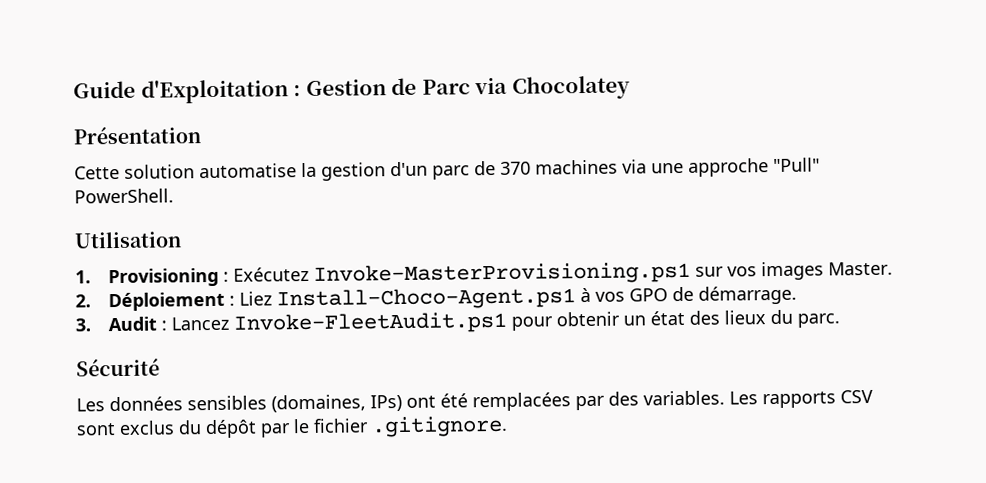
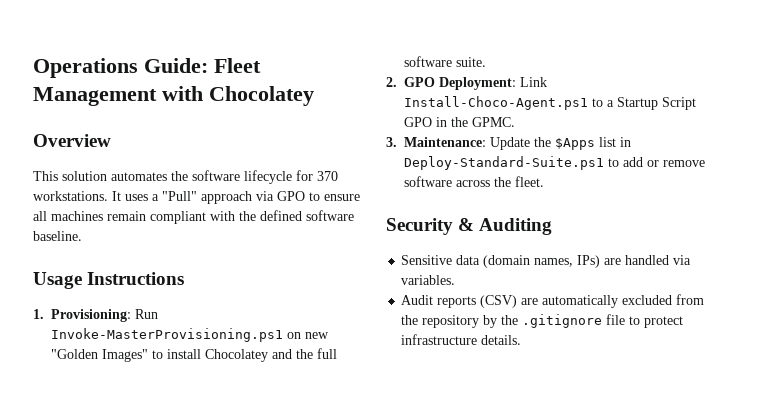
- Guide d'Exploitation : Gestion de Parc via Chocolatey
- Présentation
- Cette solution automatise la gestion d'un parc de 370 machines via une approche "Pull" PowerShell.
- Utilisation
- 1. Provisioning : Exécutez Invoke-MasterProvisioning.ps1 sur vos images Master.
- 2. Déploiement : Liez Install-Choco-Agent.ps1 à vos GPO de démarrage.
- 3. Audit : Lancez Invoke-FleetAudit.ps1 pour obtenir un état des lieux du parc.
- Sécurité
- Les données sensibles (domaines, IPs) ont été remplacées par des variables. Les rapports CSV sont exclus du dépôt par le fichier .gitignore.
+ Operations Guide: Fleet Management with Chocolatey
+ Overview
+ This solution automates the software lifecycle for 370 workstations. It uses a "Pull" approach via GPO to ensure all machines remain compliant with the defined software baseline.
+ Usage Instructions
+ 1. Provisioning: Run Invoke-MasterProvisioning.ps1 on new "Golden Images" to install Chocolatey and the full software suite.
+ 2. GPO Deployment: Link Install-Choco-Agent.ps1 to a Startup Script GPO in the GPMC.
+ 3. Maintenance: Update the $Apps list in Deploy-Standard-Suite.ps1 to add or remove software across the fleet.
+ Security & Auditing
+ Sensitive data (domain names, IPs) are handled via variables.
+ Audit reports (CSV) are automatically excluded from the repository by the .gitignore file to protect infrastructure details.

